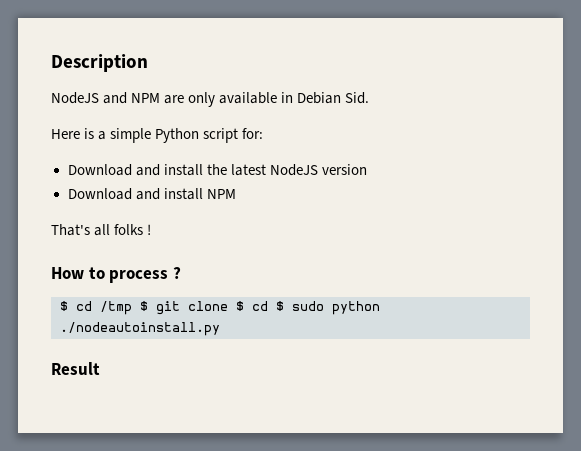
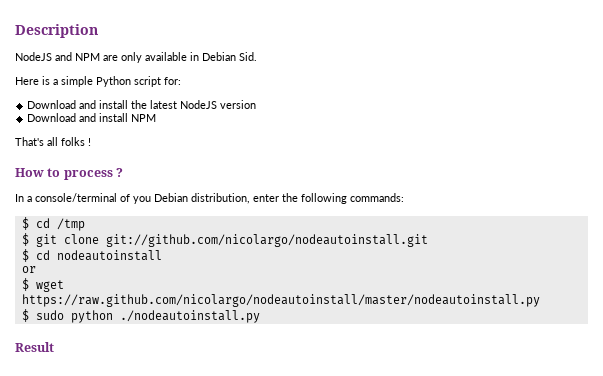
+ In a console/terminal of you Debian distribution, enter the following commands:
- $ cd /tmp $ git clone $ cd $ sudo python ./nodeautoinstall.py
+ $ cd /tmp
+ $ git clone git://github.com/nicolargo/nodeautoinstall.git
+ $ cd nodeautoinstall
+ or
+ $ wget https://raw.github.com/nicolargo/nodeautoinstall/master/nodeautoinstall.py
+ $ sudo python ./nodeautoinstall.py

